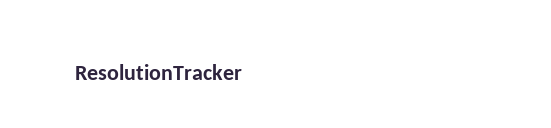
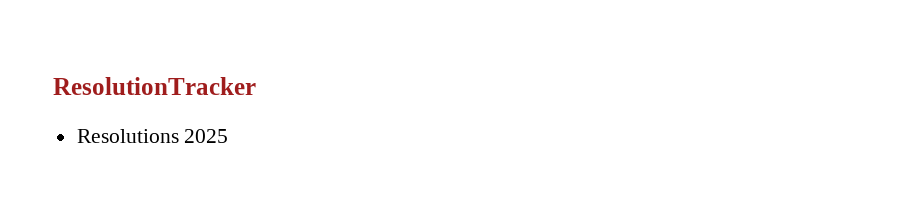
+ Resolutions 2025

